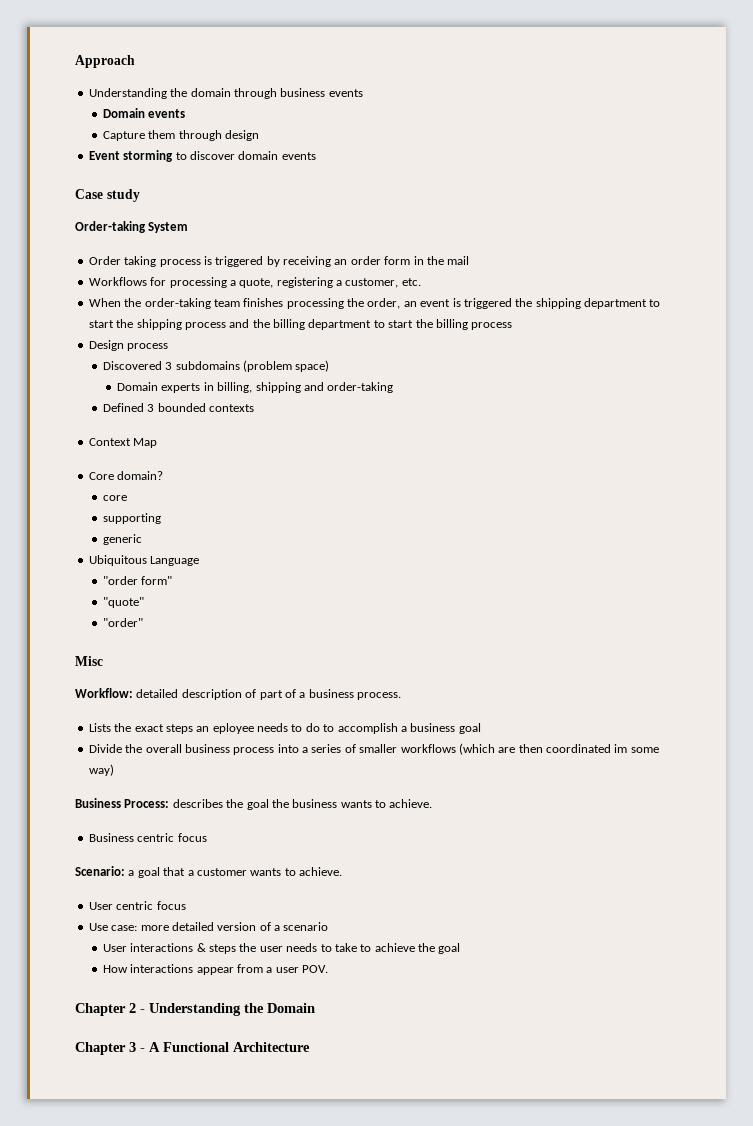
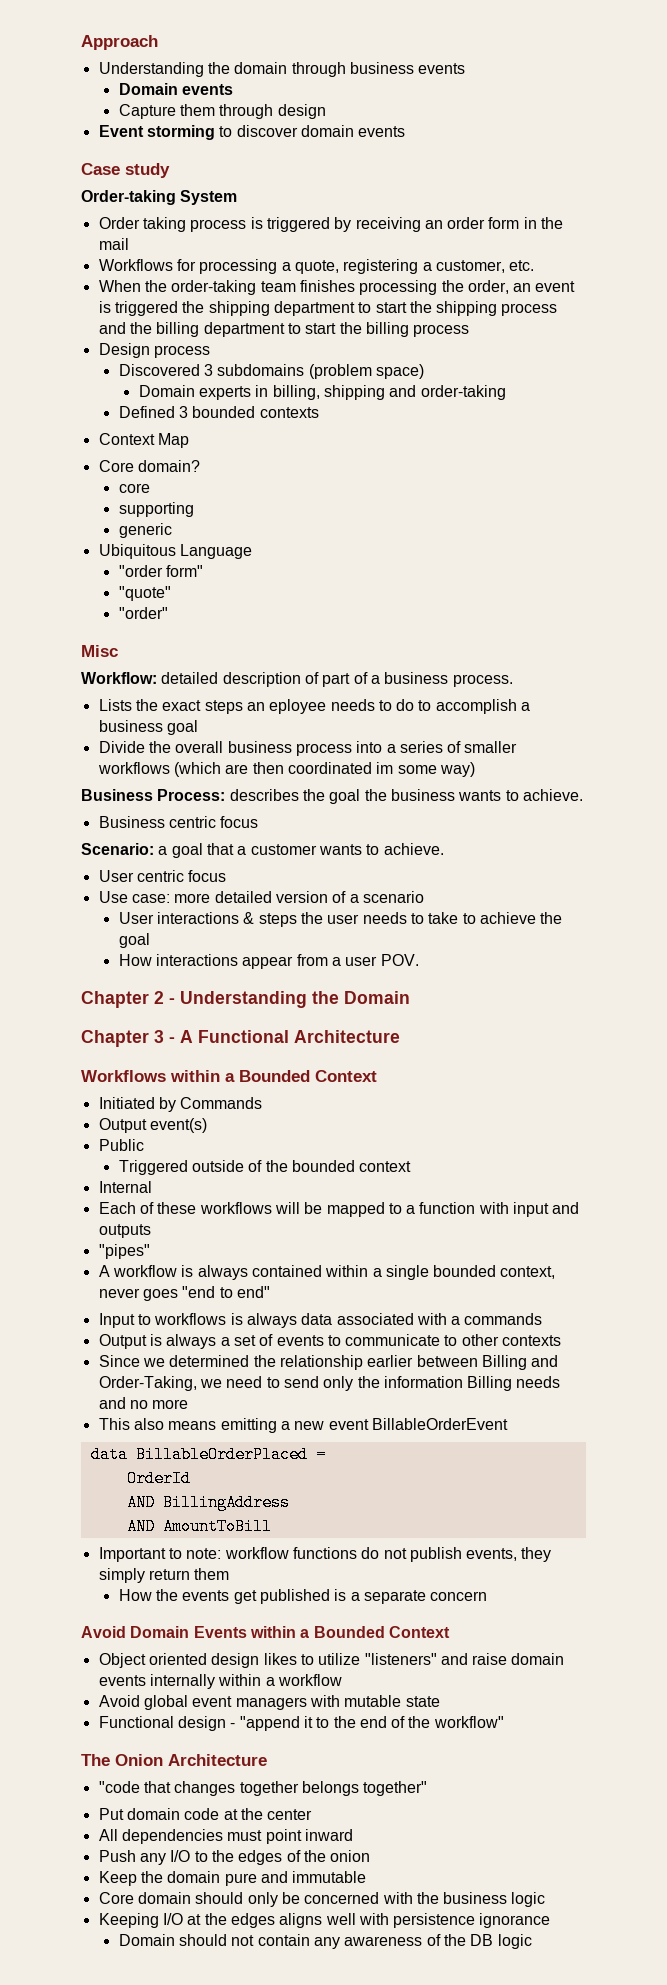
+ Workflows within a Bounded Context
+ Initiated by Commands
+ Output event(s)
+ Public
+ Triggered outside of the bounded context
+ Internal
+ Each of these workflows will be mapped to a function with input and outputs
+ "pipes"
+ A workflow is always contained within a single bounded context, never goes "end to end"
+ Input to workflows is always data associated with a commands
+ Output is always a set of events to communicate to other contexts
+ Since we determined the relationship earlier between Billing and Order-Taking, we need to send only the information Billing needs and no more
+ This also means emitting a new event BillableOrderEvent
+ data BillableOrderPlaced =
+ OrderId
+ AND BillingAddress
+ AND AmountToBill
+ Important to note: workflow functions do not publish events, they simply return them
+ How the events get published is a separate concern
+ Avoid Domain Events within a Bounded Context
+ Object oriented design likes to utilize "listeners" and raise domain events internally within a workflow
+ Avoid global event managers with mutable state
+ Functional design - "append it to the end of the workflow"
+ The Onion Architecture
+ "code that changes together belongs together"
+ Put domain code at the center
+ All dependencies must point inward
+ Push any I/O to the edges of the onion
+ Keep the domain pure and immutable
+ Core domain should only be concerned with the business logic
+ Keeping I/O at the edges aligns well with persistence ignorance
+ Domain should not contain any awareness of the DB logic

